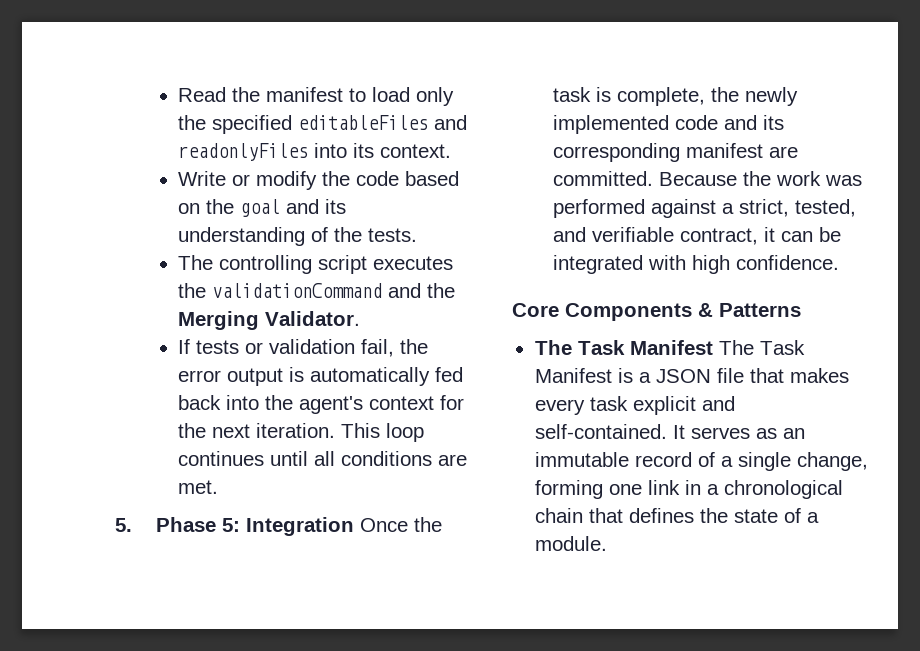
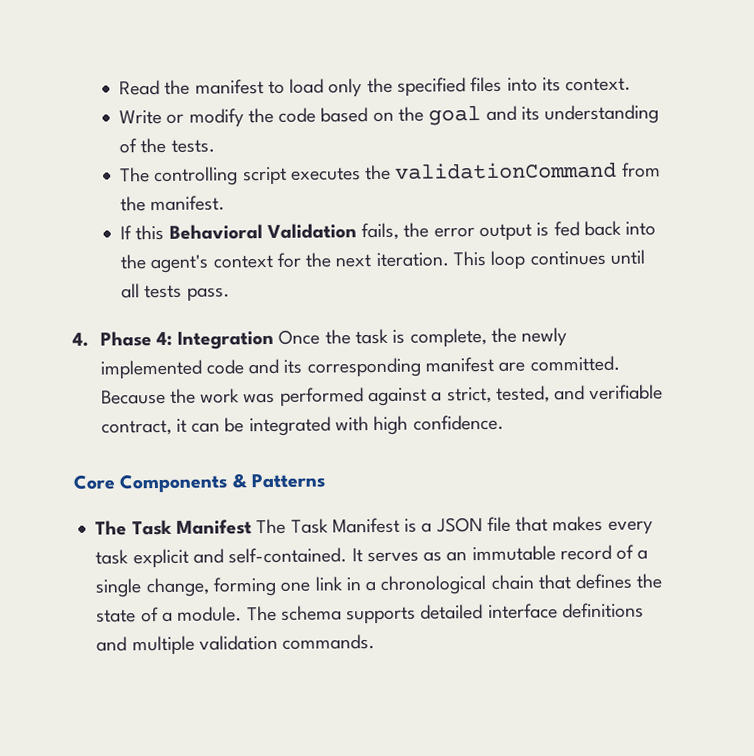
- Read the manifest to load only the specified editableFiles and readonlyFiles into its context.
+ Read the manifest to load only the specified files into its context.
- The controlling script executes the validationCommand and the Merging Validator.
- If tests or validation fail, the error output is automatically fed back into the agent's context for the next iteration.
+ The controlling script executes the validationCommand from the manifest.
+ If this Behavioral Validation fails, the error output is fed back into the agent's context for the next iteration.
- This loop continues until all conditions are met.
- 5. Phase 5: Integration Once the task is complete, the newly implemented code and its corresponding manifest are committed.
+ This loop continues until all tests pass.
+ 4. Phase 4: Integration Once the task is complete, the newly implemented code and its corresponding manifest are committed.
+ The schema supports detailed interface definitions and multiple validation commands.

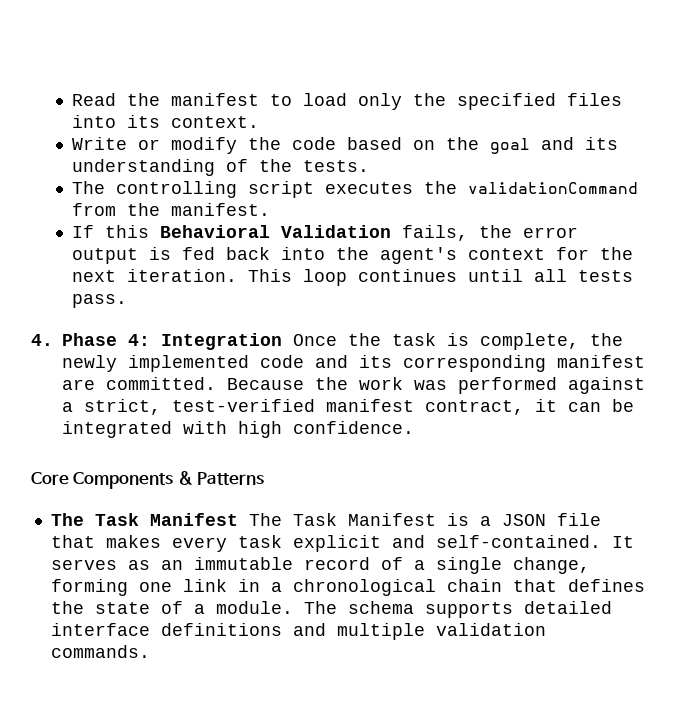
- Because the work was performed against a strict, tested, and verifiable contract, it can be integrated with high confidence.
+ Because the work was performed against a strict, test-verified manifest contract, it can be integrated with high confidence.

